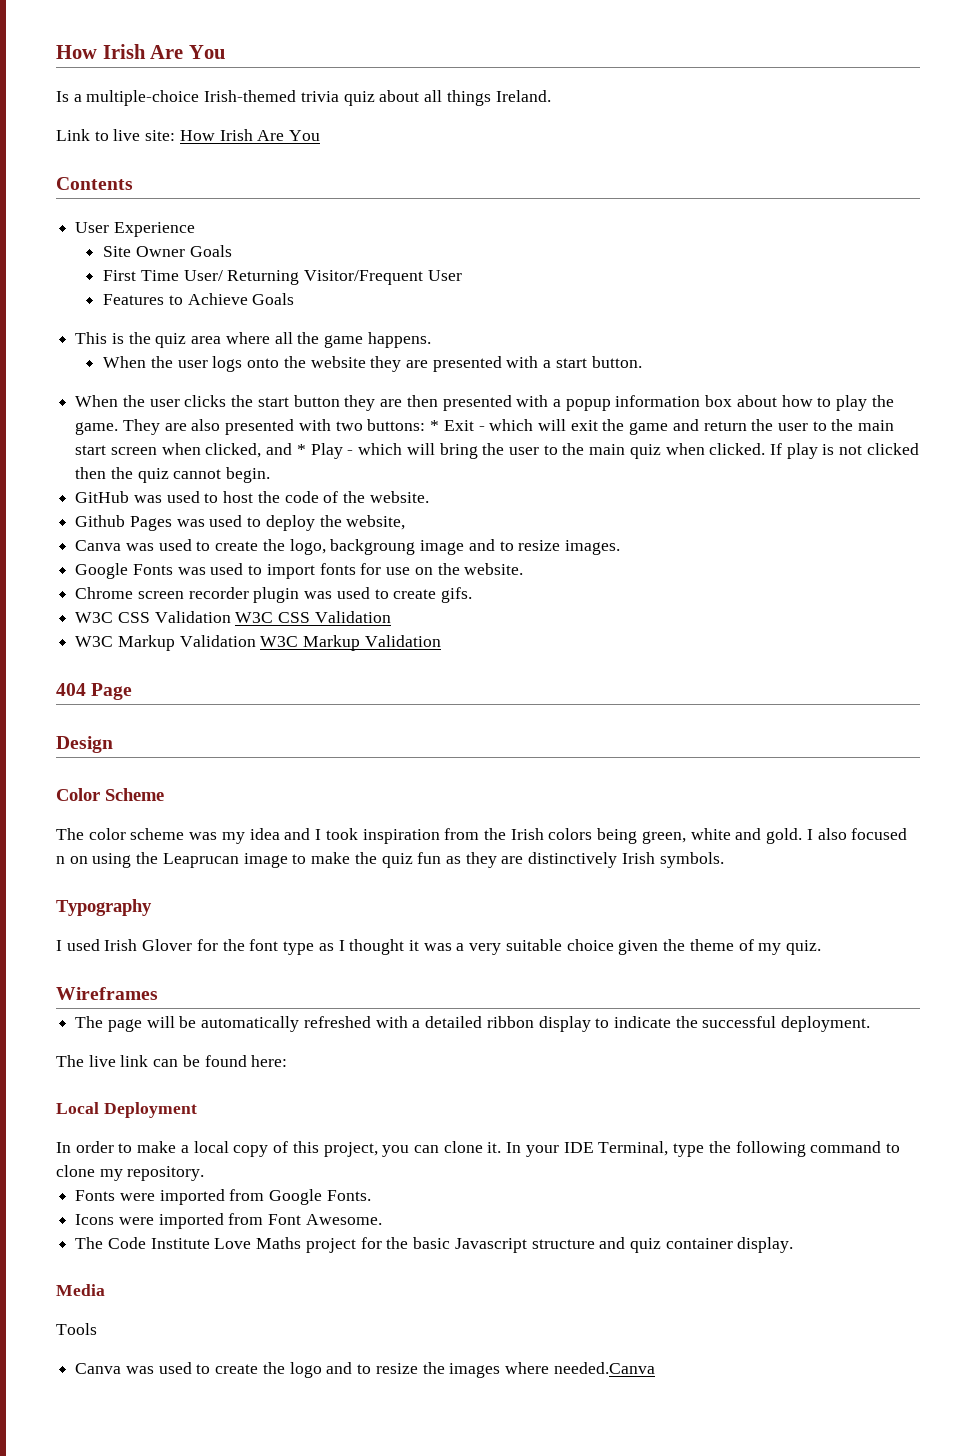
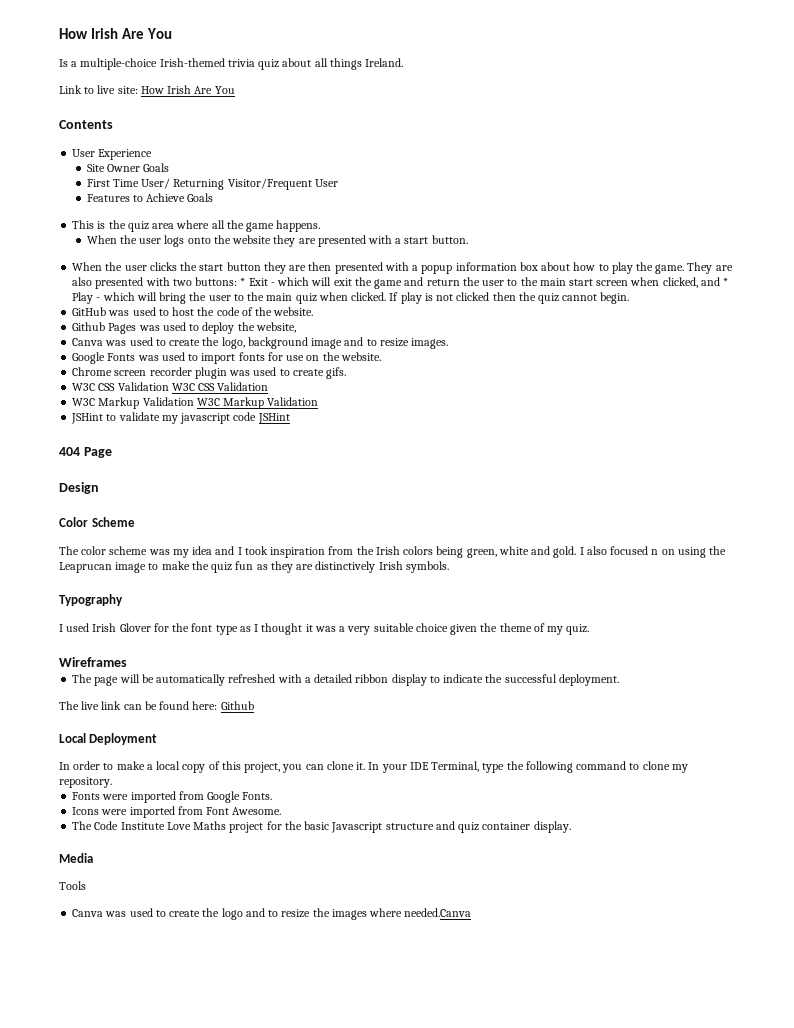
- Canva was used to create the logo, backgroung image and to resize images.
+ Canva was used to create the logo, background image and to resize images.
+ JSHint to validate my javascript code JSHint
- The live link can be found here:
+ The live link can be found here: Github

